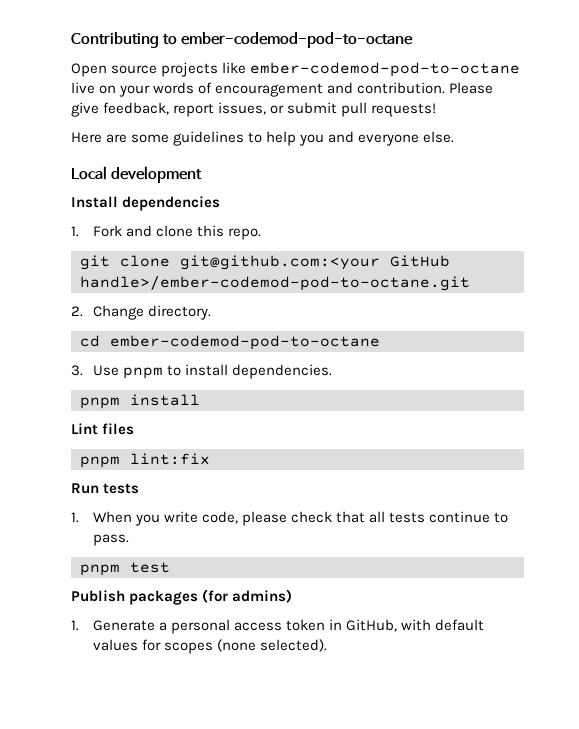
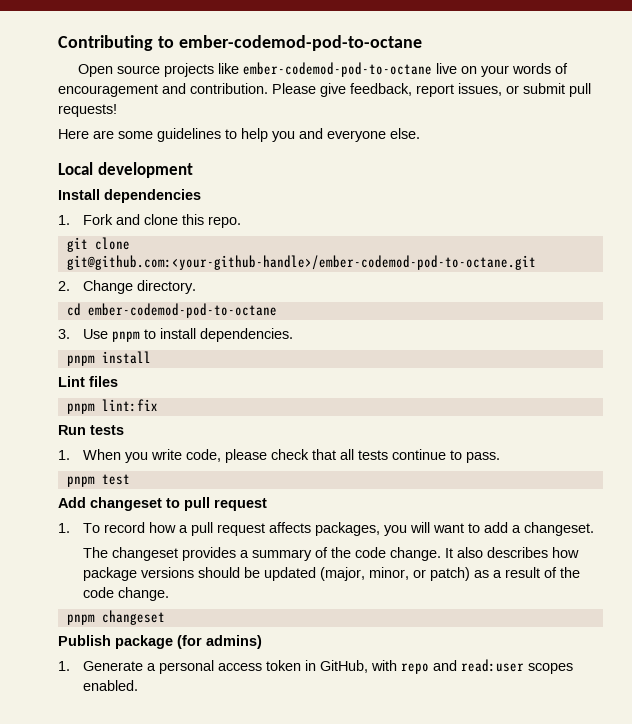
- git clone git@github.com:<your GitHub handle>/ember-codemod-pod-to-octane.git
+ git clone git@github.com:<your-github-handle>/ember-codemod-pod-to-octane.git
+ Add changeset to pull request
+ 1. To record how a pull request affects packages, you will want to add a changeset.
+ The changeset provides a summary of the code change. It also describes how package versions should be updated (major, minor, or patch) as a result of the code change.
+ pnpm changeset
- Publish packages (for admins)
+ Publish package (for admins)
- 1. Generate a personal access token in GitHub, with default values for scopes (none selected).
+ 1. Generate a personal access token in GitHub, with repo and read:user scopes enabled.

